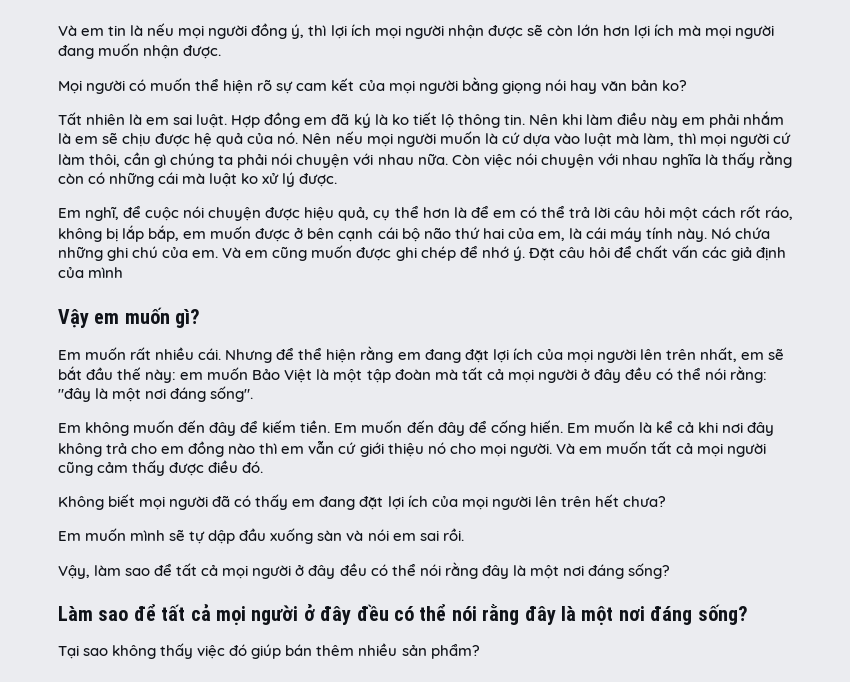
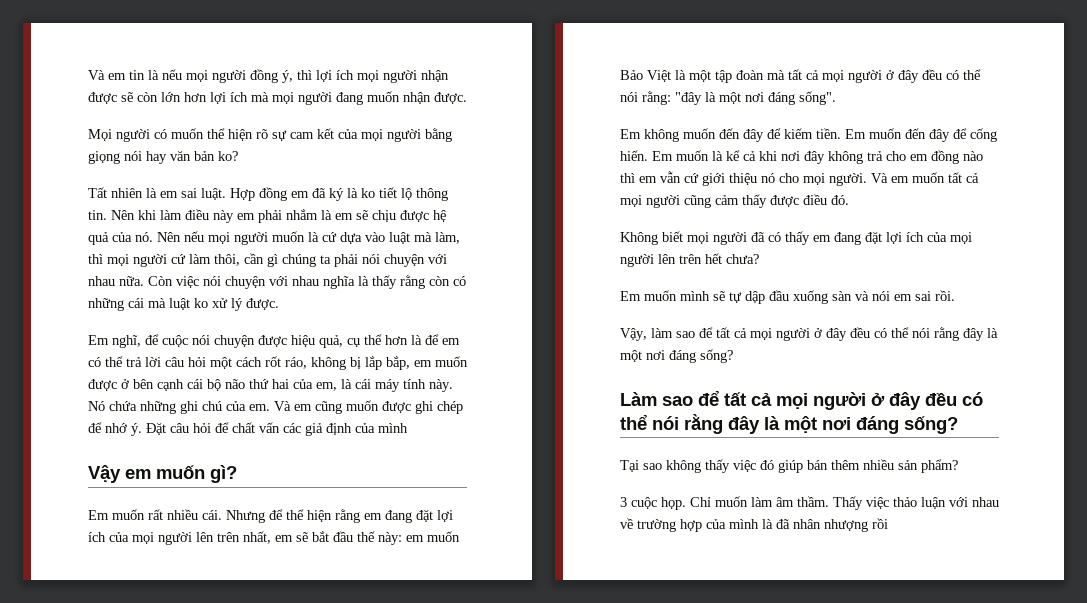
+ 3 cuộc họp. Chỉ muốn làm âm thầm. Thấy việc thảo luận với nhau về trường hợp của mình là đã nhân nhượng rồi

